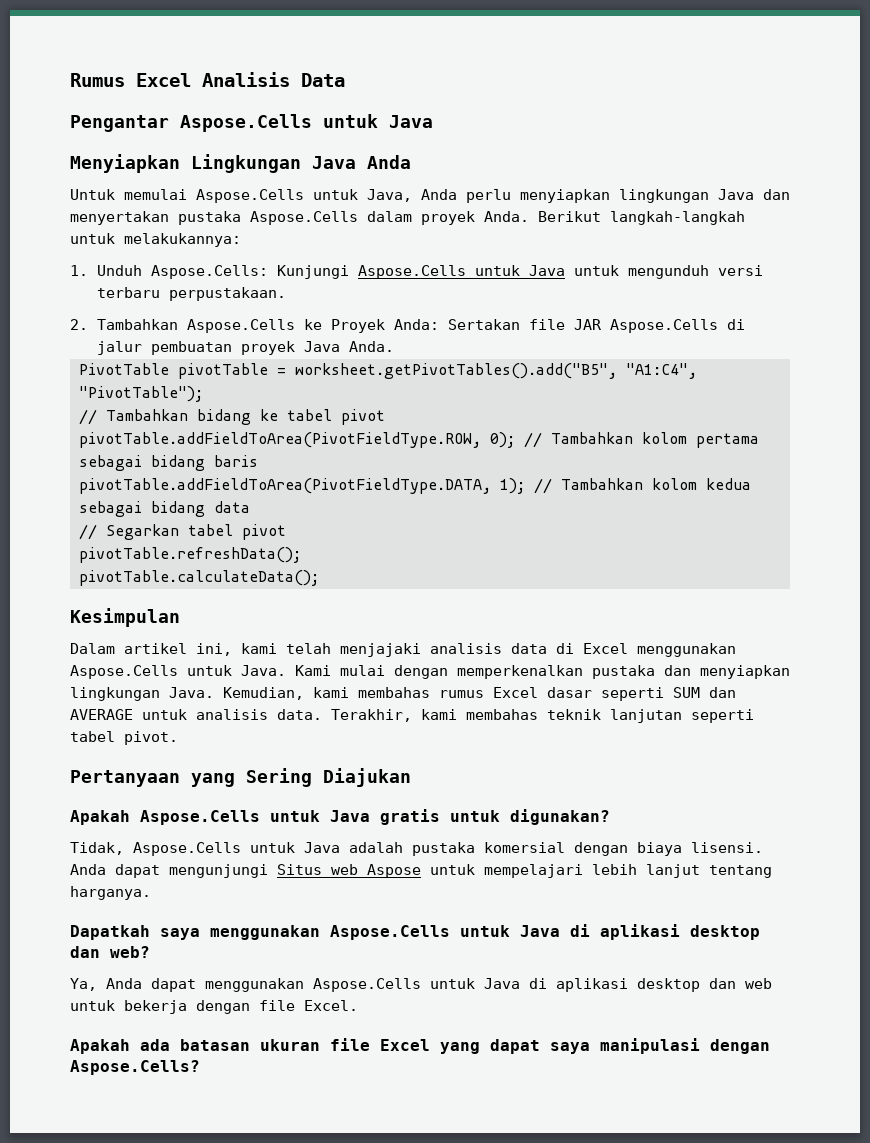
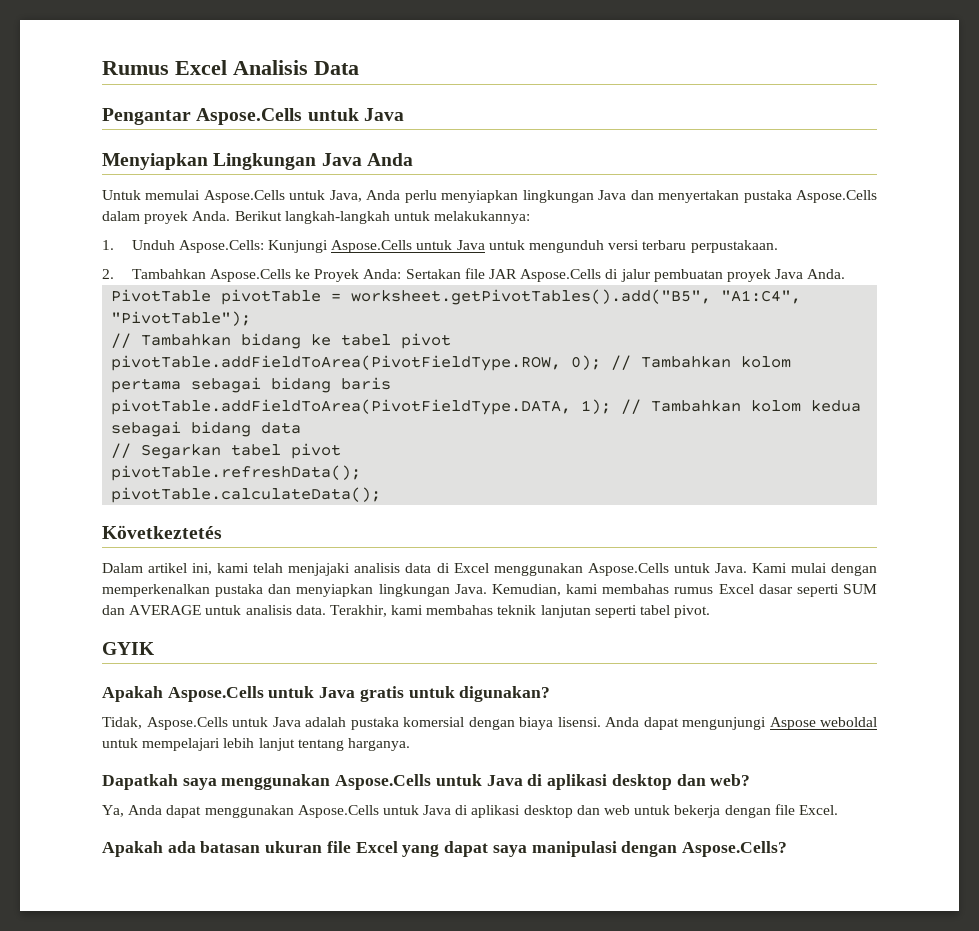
- Kesimpulan
+ Következtetés
- Pertanyaan yang Sering Diajukan
+ GYIK
- Anda dapat mengunjungi Situs web Aspose untuk mempelajari lebih lanjut tentang harganya.
+ Anda dapat mengunjungi Aspose weboldal untuk mempelajari lebih lanjut tentang harganya.

